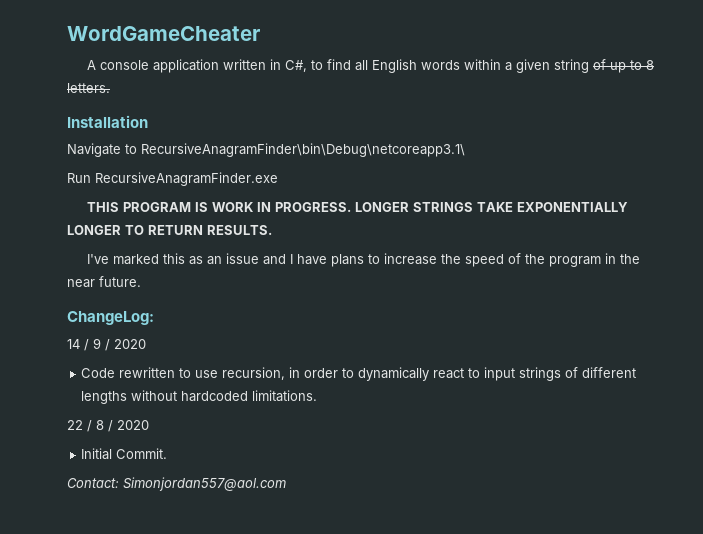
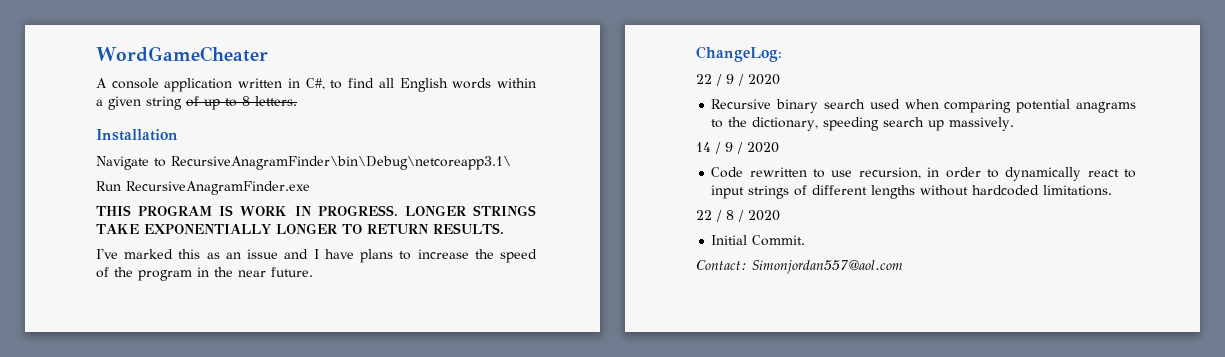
+ 22 / 9 / 2020
+ Recursive binary search used when comparing potential anagrams to the dictionary, speeding search up massively.

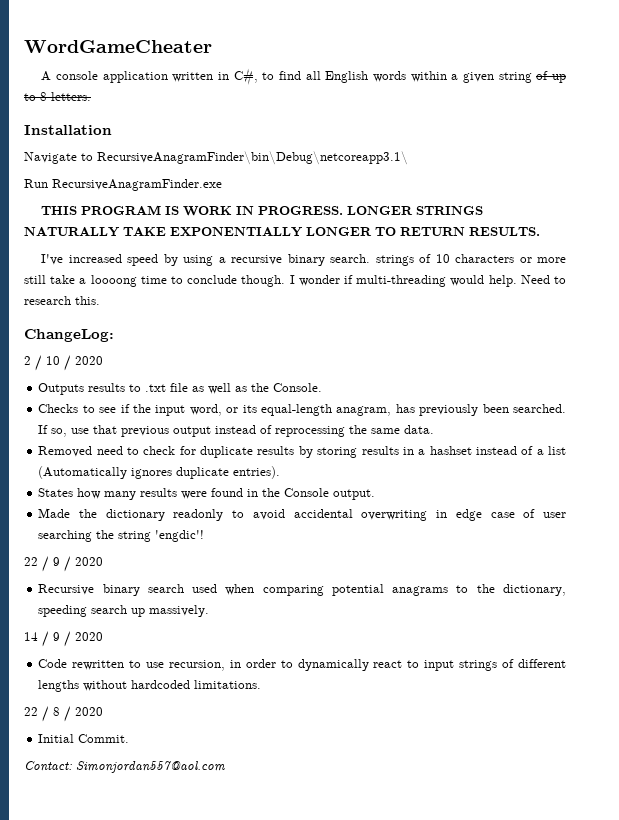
- LONGER STRINGS TAKE EXPONENTIALLY LONGER TO RETURN RESULTS.
+ LONGER STRINGS NATURALLY TAKE EXPONENTIALLY LONGER TO RETURN RESULTS.
- I've marked this as an issue and I have plans to increase the speed of the program in the near future.
+ I've increased speed by using a recursive binary search. strings of 10 characters or more still take a loooong time to conclude though. I wonder if multi-threading would help. Need to research this.
  ChangeLog:
+ 2 / 10 / 2020
+ Outputs results to .txt file as well as the Console.
+ Checks to see if the input word, or its equal-length anagram, has previously been searched. If so, use that previous output instead of reprocessing the same data.
+ Removed need to check for duplicate results by storing results in a hashset instead of a list (Automatically ignores duplicate entries).
+ States how many results were found in the Console output.
+ Made the dictionary readonly to avoid accidental overwriting in edge case of user searching the string 'engdic'!

